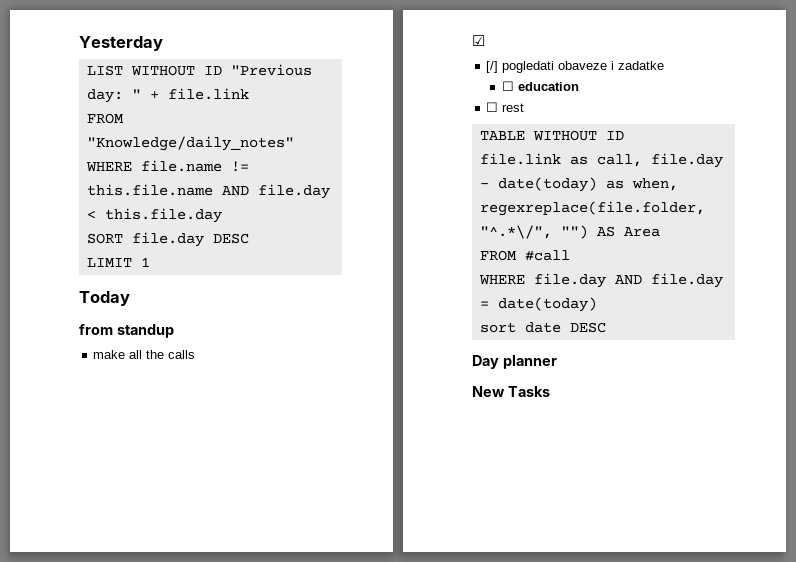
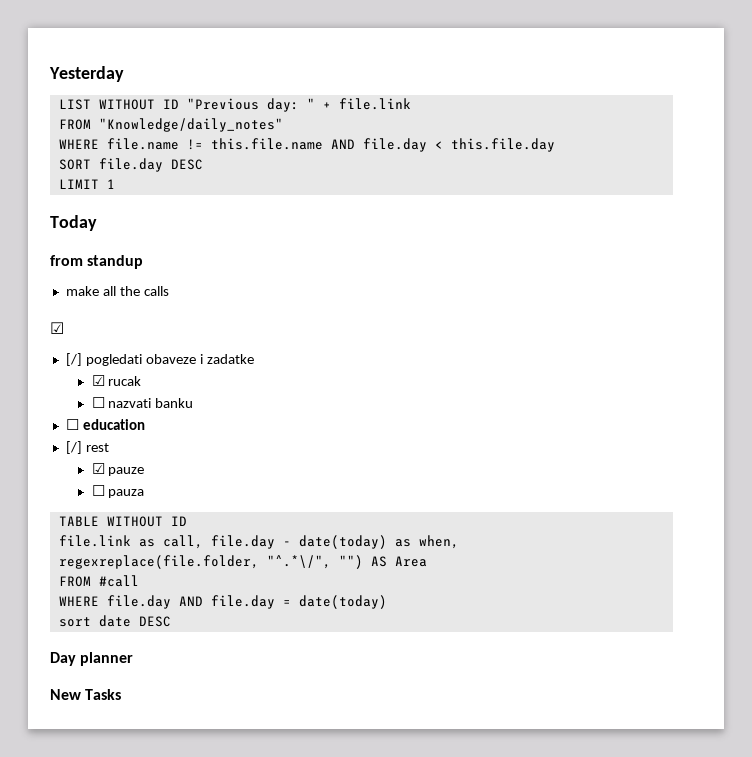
+ ☑ rucak
+ ☐ nazvati banku
  ☐ education
- ☐ rest
+ [/] rest
+ ☑ pauze
+ ☐ pauza

